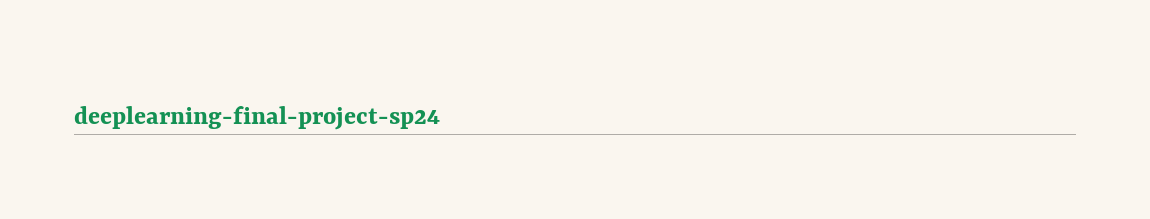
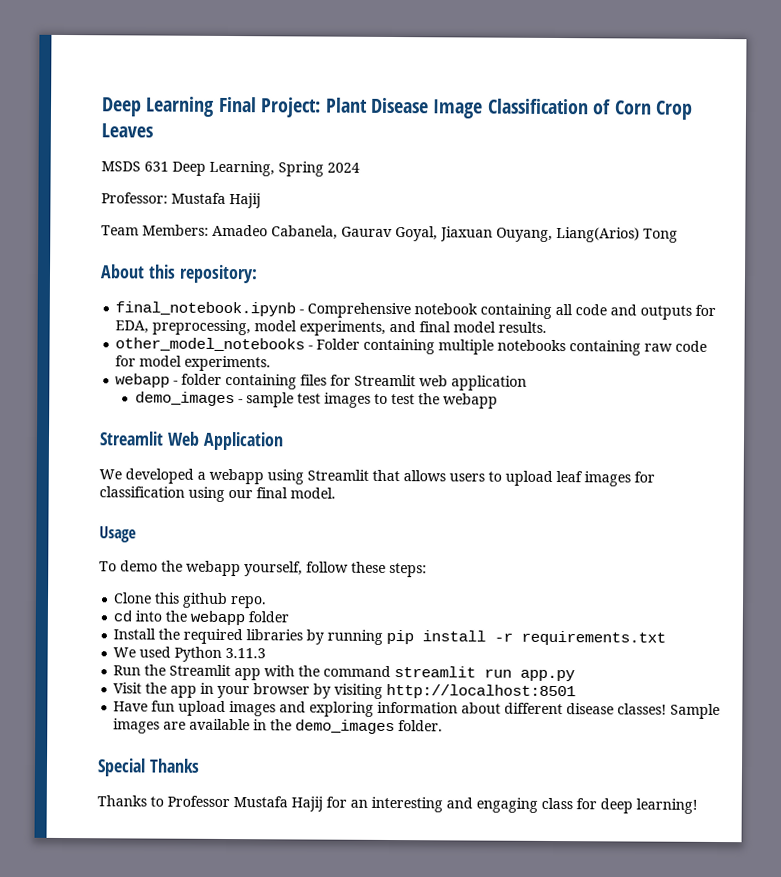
- deeplearning-final-project-sp24
+ Deep Learning Final Project: Plant Disease Image Classification of Corn Crop Leaves
+ MSDS 631 Deep Learning, Spring 2024
+ Professor: Mustafa Hajij
+ Team Members: Amadeo Cabanela, Gaurav Goyal, Jiaxuan Ouyang, Liang(Arios) Tong
+ About this repository:
+ final_notebook.ipynb - Comprehensive notebook containing all code and outputs for EDA, preprocessing, model experiments, and final model results.
+ other_model_notebooks - Folder containing multiple notebooks containing raw code for model experiments.
+ webapp - folder containing files for Streamlit web application
+ demo_images - sample test images to test the webapp
+ Streamlit Web Application
+ We developed a webapp using Streamlit that allows users to upload leaf images for classification using our final model.
+ Usage
+ To demo the webapp yourself, follow these steps:
+ Clone this github repo.
+ cd into the webapp folder
+ Install the required libraries by running pip install -r requirements.txt
+ We used Python 3.11.3
+ Run the Streamlit app with the command streamlit run app.py
+ Visit the app in your browser by visiting http://localhost:8501
+ Have fun upload images and exploring information about different disease classes! Sample images are available in the demo_images folder.
+ Special Thanks
+ Thanks to Professor Mustafa Hajij for an interesting and engaging class for deep learning!

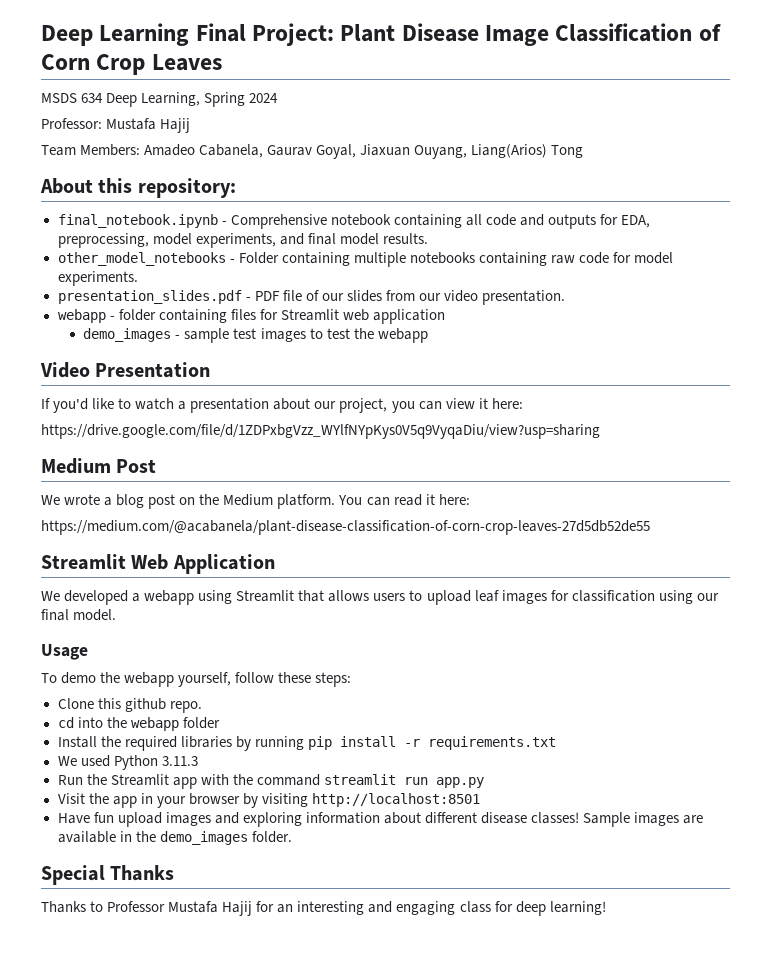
- MSDS 631 Deep Learning, Spring 2024
+ MSDS 634 Deep Learning, Spring 2024
+ presentation_slides.pdf - PDF file of our slides from our video presentation.
+ Video Presentation
+ If you'd like to watch a presentation about our project, you can view it here:
+ https://drive.google.com/file/d/1ZDPxbgVzz_WYlfNYpKys0V5q9VyqaDiu/view?usp=sharing
+ Medium Post
+ We wrote a blog post on the Medium platform. You can read it here:
+ https://medium.com/@acabanela/plant-disease-classification-of-corn-crop-leaves-27d5db52de55

